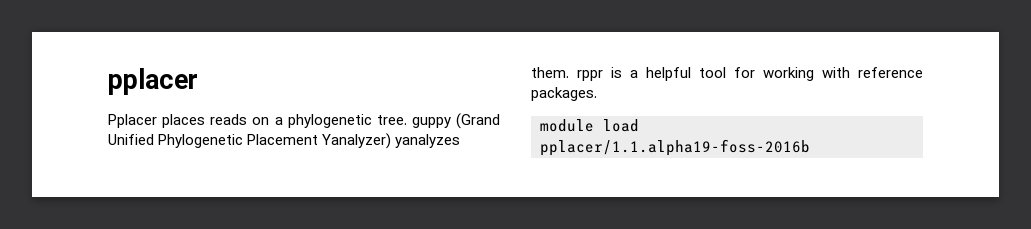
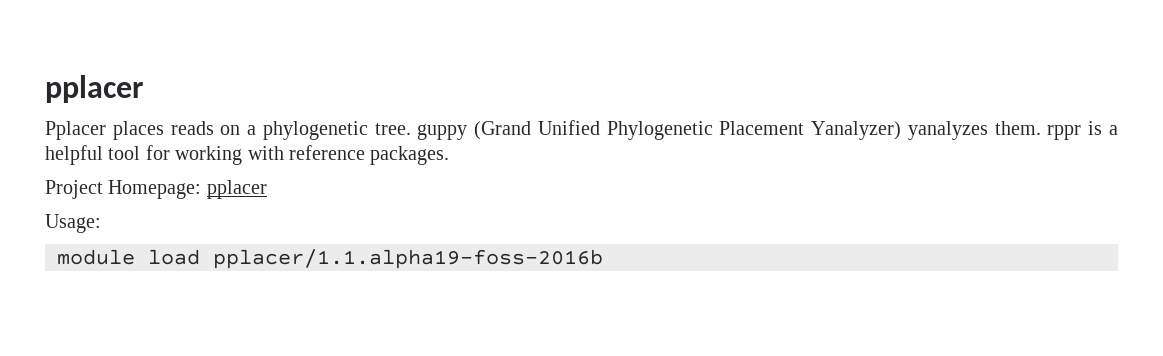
+ Project Homepage: pplacer
+ Usage:

